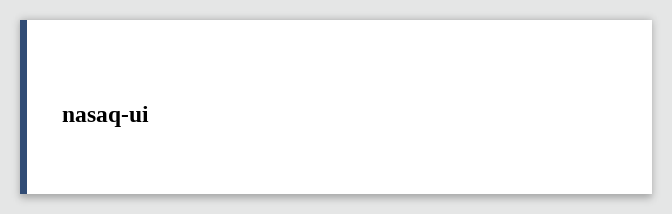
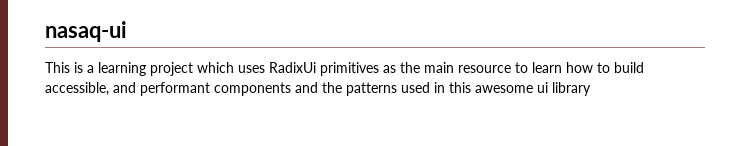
+ This is a learning project which uses RadixUi primitives as the main resource to learn how to build accessible, and performant components and the patterns used in this awesome ui library

